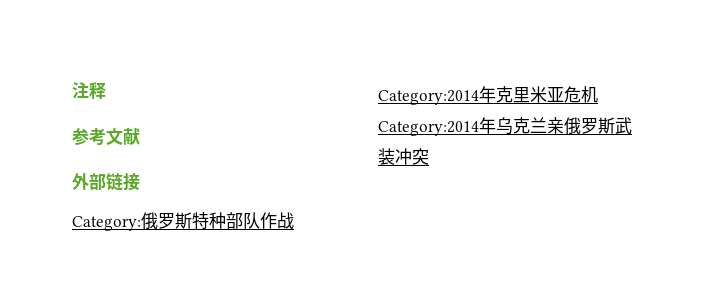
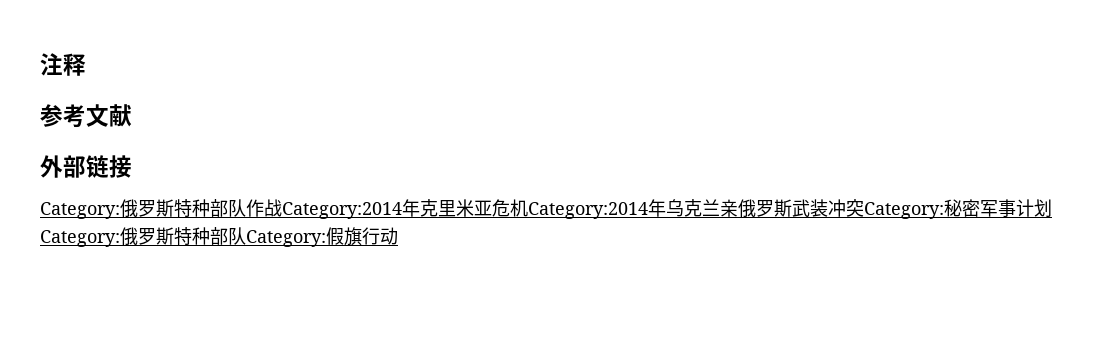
- Category:俄罗斯特种部队作战Category:2014年克里米亚危机Category:2014年乌克兰亲俄罗斯武装冲突
+ Category:俄罗斯特种部队作战Category:2014年克里米亚危机Category:2014年乌克兰亲俄罗斯武装冲突Category:秘密军事计划Category:俄罗斯特种部队Category:假旗行动

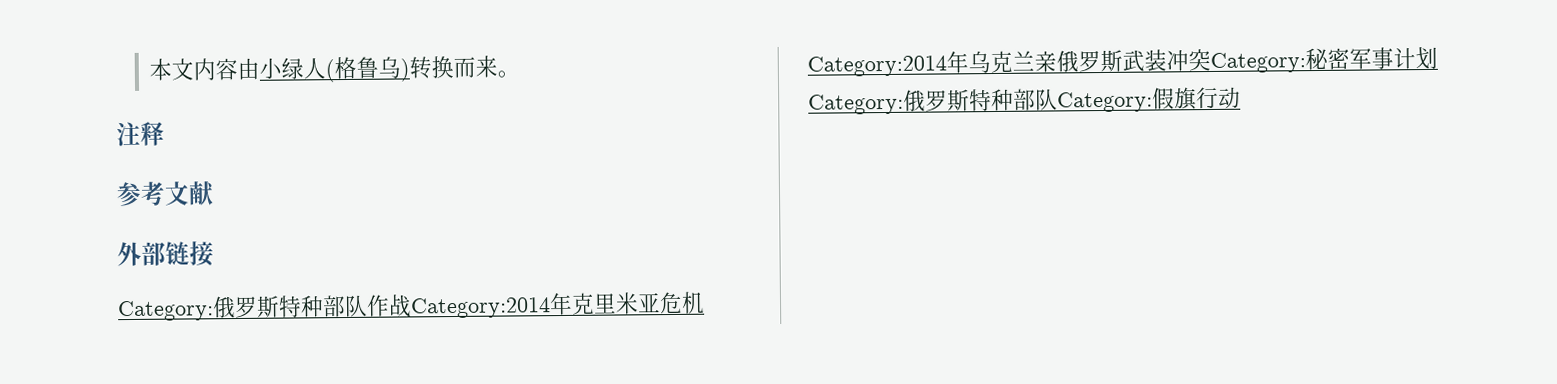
+ 本文内容由小绿人(格鲁乌)转换而来。

